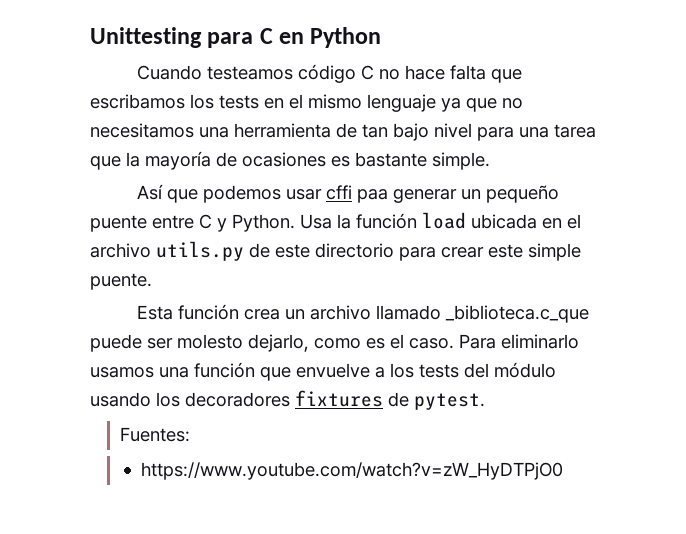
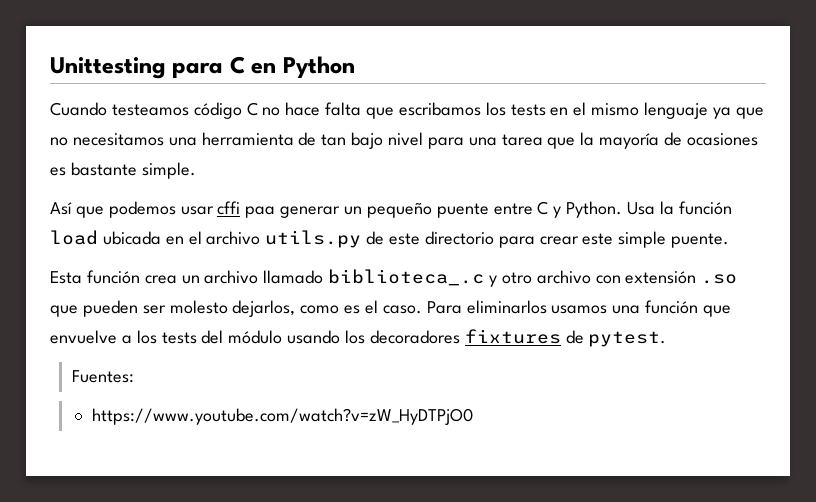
- Esta función crea un archivo llamado _biblioteca.c_que puede ser molesto dejarlo, como es el caso.
+ Esta función crea un archivo llamado biblioteca_.c y otro archivo con extensión .so que pueden ser molesto dejarlos, como es el caso.
- Para eliminarlo usamos una función que envuelve a los tests del módulo usando los decoradores fixtures de pytest.
+ Para eliminarlos usamos una función que envuelve a los tests del módulo usando los decoradores fixtures de pytest.

